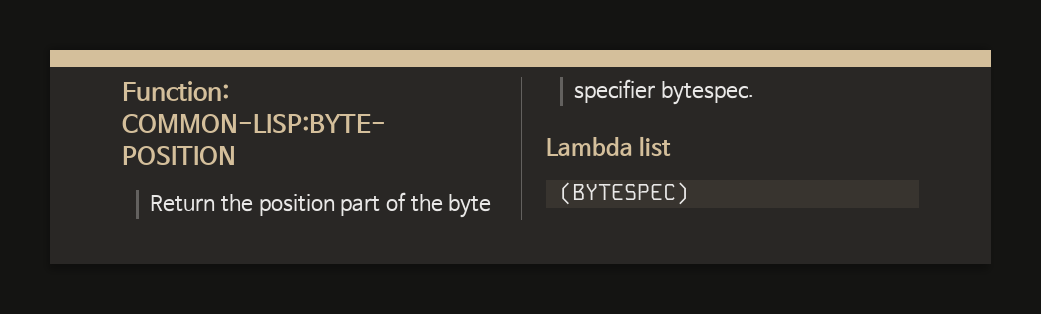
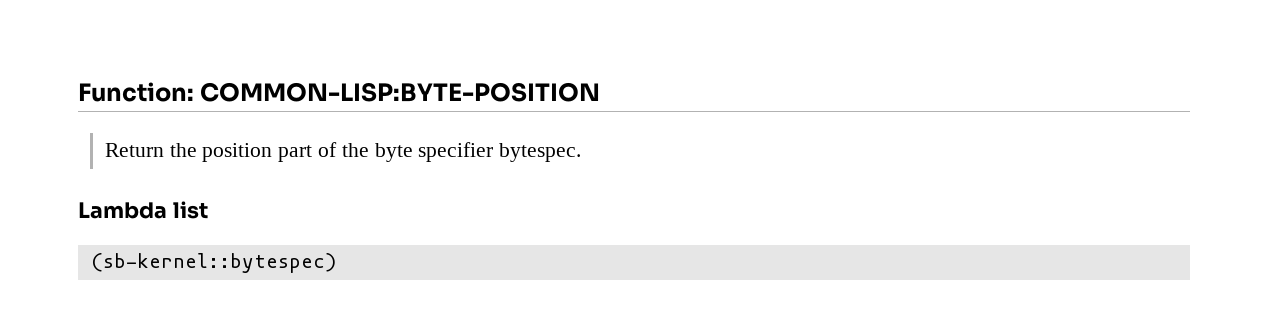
- (BYTESPEC)
+ (sb-kernel::bytespec)

